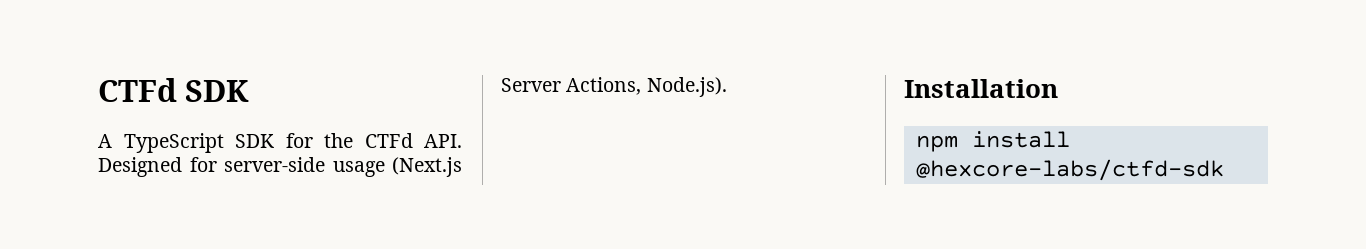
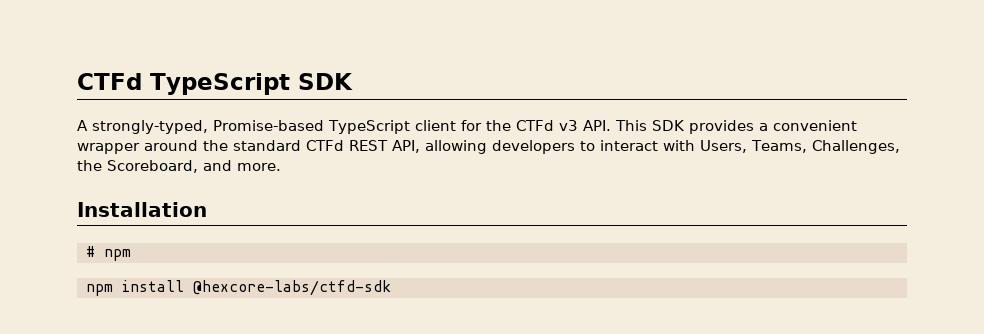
- CTFd SDK
+ CTFd TypeScript SDK
- A TypeScript SDK for the CTFd API. Designed for server-side usage (Next.js Server Actions, Node.js).
+ A strongly-typed, Promise-based TypeScript client for the CTFd v3 API. This SDK provides a convenient wrapper around the standard CTFd REST API, allowing developers to interact with Users, Teams, Challenges, the Scoreboard, and more.
+ # npm

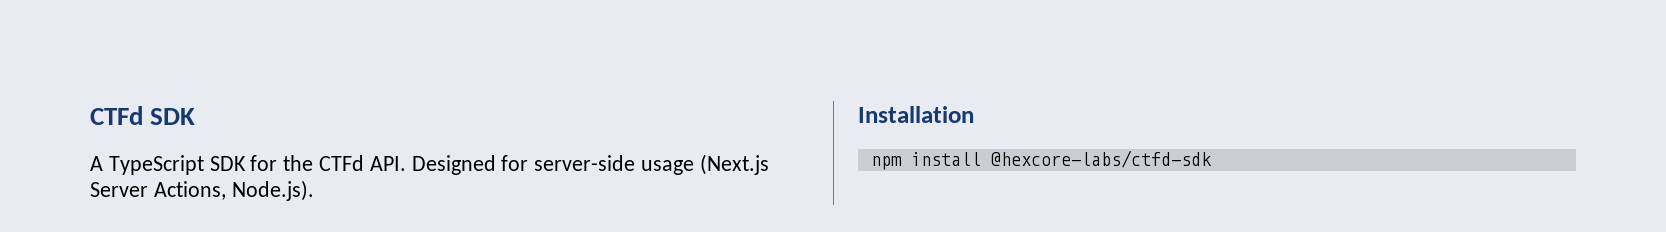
- CTFd TypeScript SDK
+ CTFd SDK
- A strongly-typed, Promise-based TypeScript client for the CTFd v3 API. This SDK provides a convenient wrapper around the standard CTFd REST API, allowing developers to interact with Users, Teams, Challenges, the Scoreboard, and more.
+ A TypeScript SDK for the CTFd API. Designed for server-side usage (Next.js Server Actions, Node.js).
- # npm

